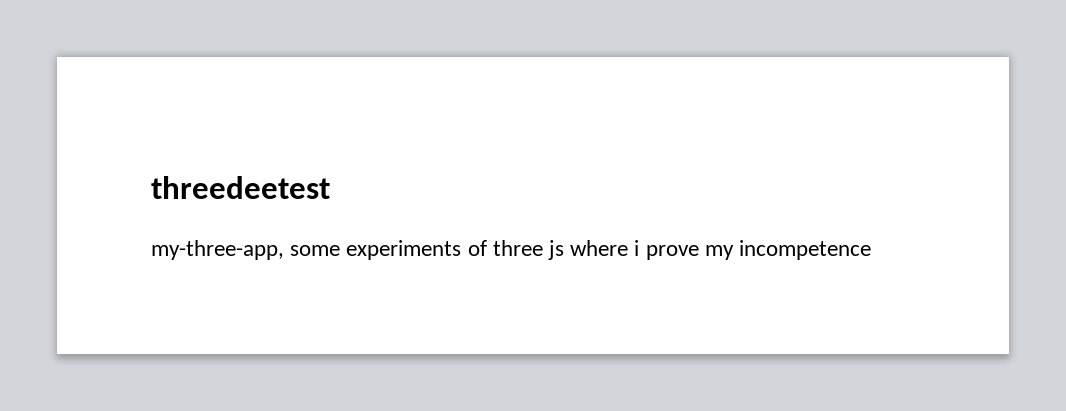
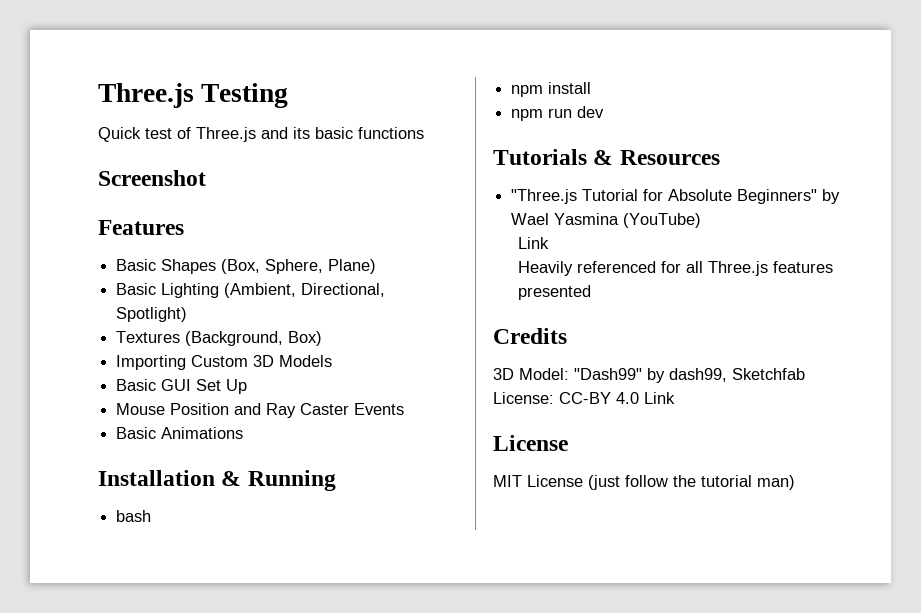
- threedeetest
- my-three-app, some experiments of three js where i prove my incompetence
+ Three.js Testing
+ Quick test of Three.js and its basic functions
+ Screenshot
+ Features
+ Basic Shapes (Box, Sphere, Plane)
+ Basic Lighting (Ambient, Directional, Spotlight)
+ Textures (Background, Box)
+ Importing Custom 3D Models
+ Basic GUI Set Up
+ Mouse Position and Ray Caster Events
+ Basic Animations
+ Installation & Running
+ bash
+ npm install
+ npm run dev
+ Tutorials & Resources
+ "Three.js Tutorial for Absolute Beginners" by Wael Yasmina (YouTube)
+ Link
+ Heavily referenced for all Three.js features presented
+ Credits
+ 3D Model: "Dash99" by dash99, Sketchfab License: CC-BY 4.0 Link
+ License
+ MIT License (just follow the tutorial man)

